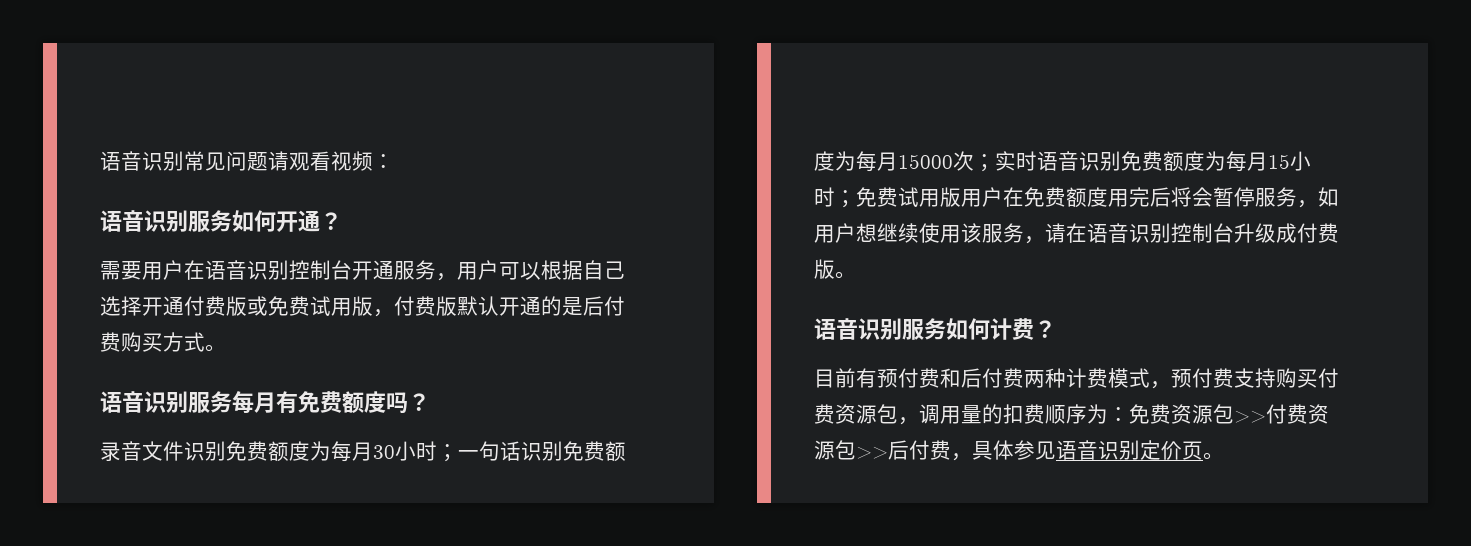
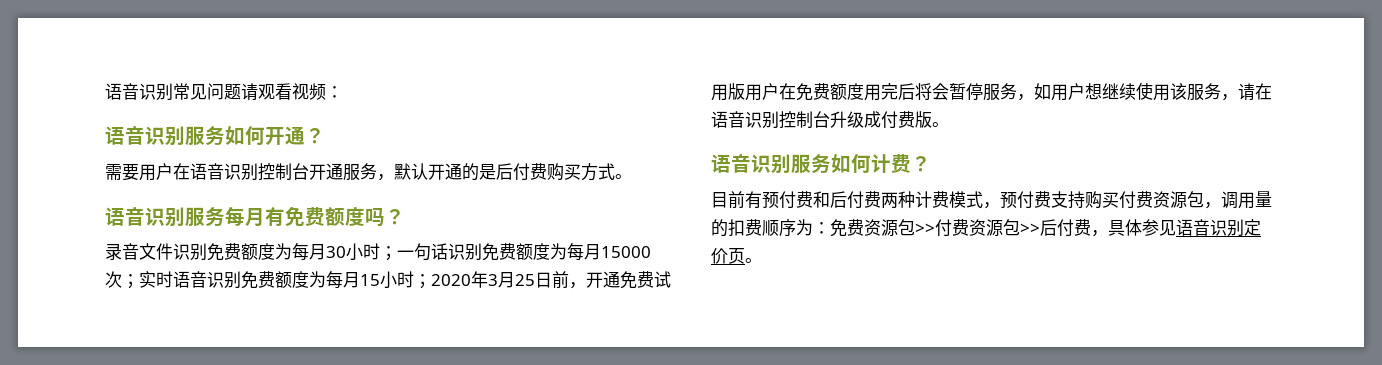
- 需要用户在语音识别控制台开通服务，用户可以根据自己选择开通付费版或免费试用版，付费版默认开通的是后付费购买方式。
+ 需要用户在语音识别控制台开通服务，默认开通的是后付费购买方式。
- 录音文件识别免费额度为每月30小时；一句话识别免费额度为每月15000次；实时语音识别免费额度为每月15小时；免费试用版用户在免费额度用完后将会暂停服务，如用户想继续使用该服务，请在语音识别控制台升级成付费版。
+ 录音文件识别免费额度为每月30小时；一句话识别免费额度为每月15000次；实时语音识别免费额度为每月15小时；2020年3月25日前，开通免费试用版用户在免费额度用完后将会暂停服务，如用户想继续使用该服务，请在语音识别控制台升级成付费版。

